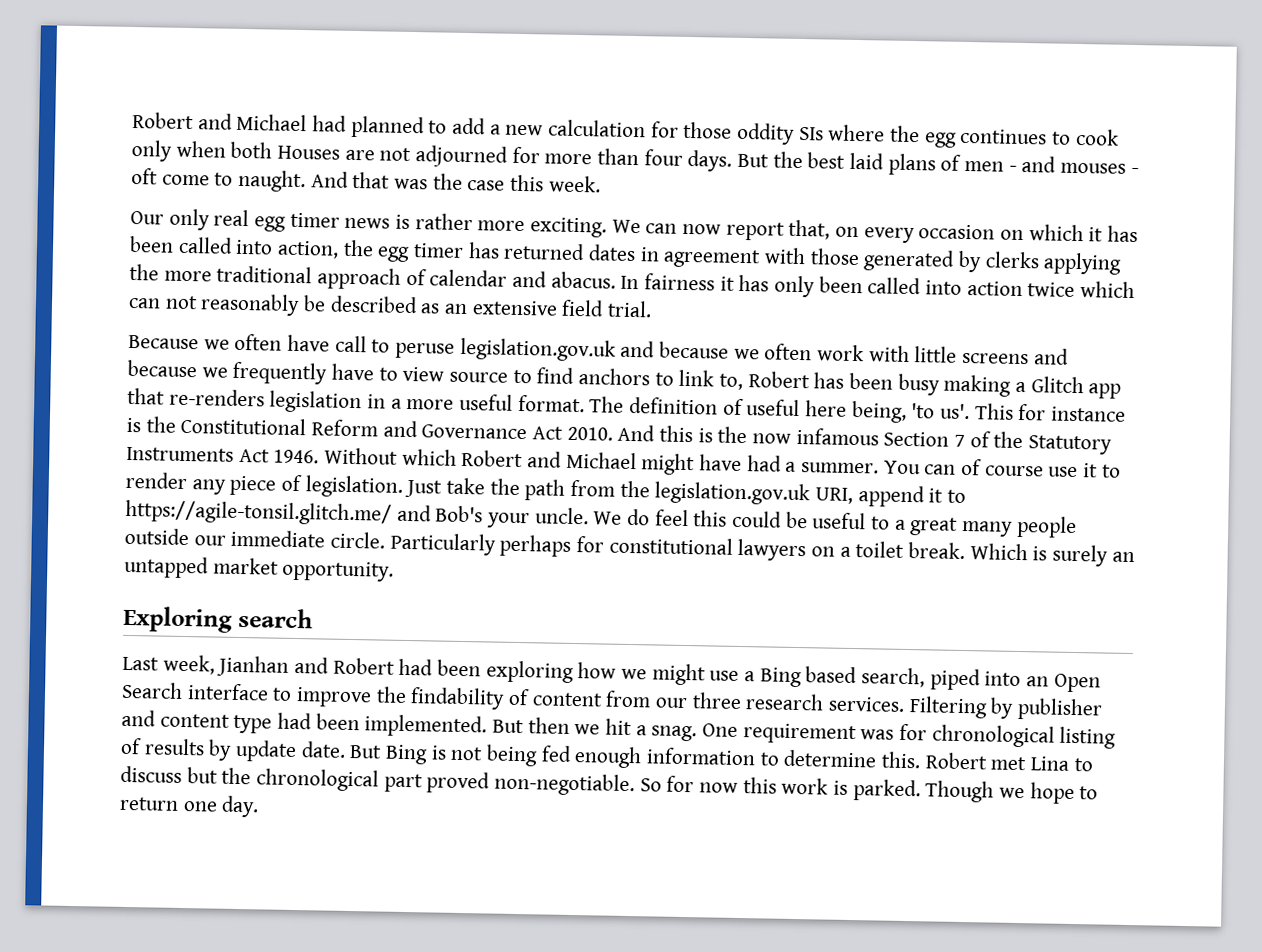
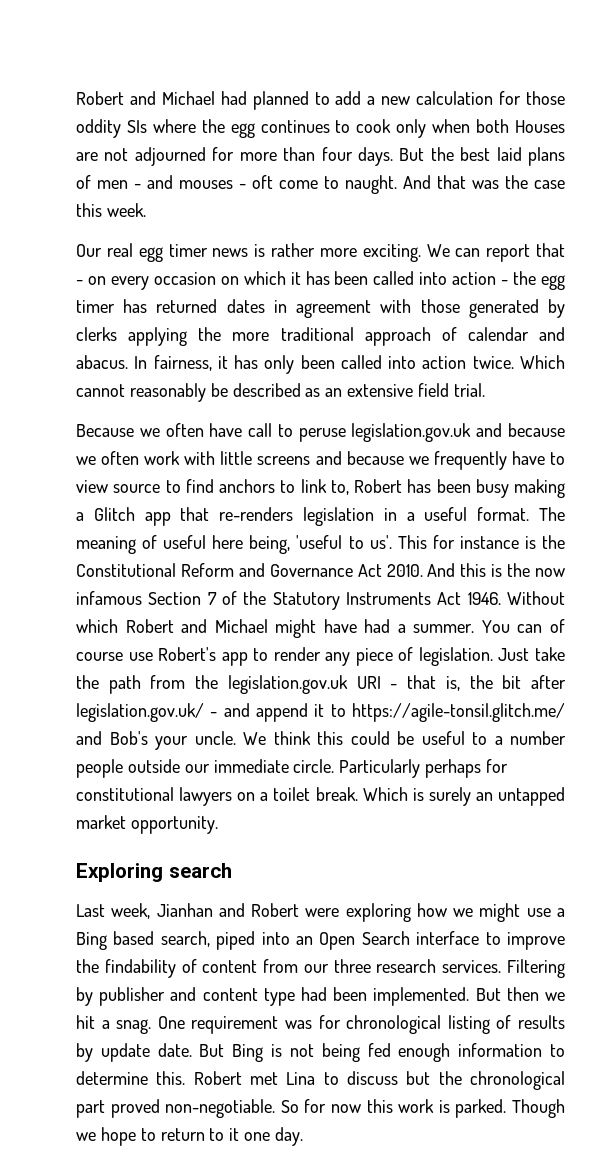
- Our only real egg timer news is rather more exciting.
+ Our real egg timer news is rather more exciting.
- We can now report that, on every occasion on which it has been called into action, the egg timer has returned dates in agreement with those generated by clerks applying the more traditional approach of calendar and abacus.
+ We can report that - on every occasion on which it has been called into action - the egg timer has returned dates in agreement with those generated by clerks applying the more traditional approach of calendar and abacus.
- In fairness it has only been called into action twice which can not reasonably be described as an extensive field trial.
+ In fairness, it has only been called into action twice. Which cannot reasonably be described as an extensive field trial.
- Because we often have call to peruse legislation.gov.uk and because we often work with little screens and because we frequently have to view source to find anchors to link to, Robert has been busy making a Glitch app that re-renders legislation in a more useful format.
+ Because we often have call to peruse legislation.gov.uk and because we often work with little screens and because we frequently have to view source to find anchors to link to, Robert has been busy making a Glitch app that re-renders legislation in a useful format.
- The definition of useful here being, 'to us'.
+ The meaning of useful here being, 'useful to us'.
- You can of course use it to render any piece of legislation.
+ You can of course use Robert's app to render any piece of legislation.
- Just take the path from the legislation.gov.uk URI, append it to https://agile-tonsil.glitch.me/ and Bob's your uncle.
+ Just take the path from the legislation.gov.uk URI - that is, the bit after legislation.gov.uk/ - and append it to https://agile-tonsil.glitch.me/ and Bob's your uncle.
- We do feel this could be useful to a great many people outside our immediate circle.
+ We think this could be useful to a number people outside our immediate circle.
- Last week, Jianhan and Robert had been exploring how we might use a Bing based search, piped into an Open Search interface to improve the findability of content from our three research services.
+ Last week, Jianhan and Robert were exploring how we might use a Bing based search, piped into an Open Search interface to improve the findability of content from our three research services.
- Though we hope to return one day.
+ Though we hope to return to it one day.

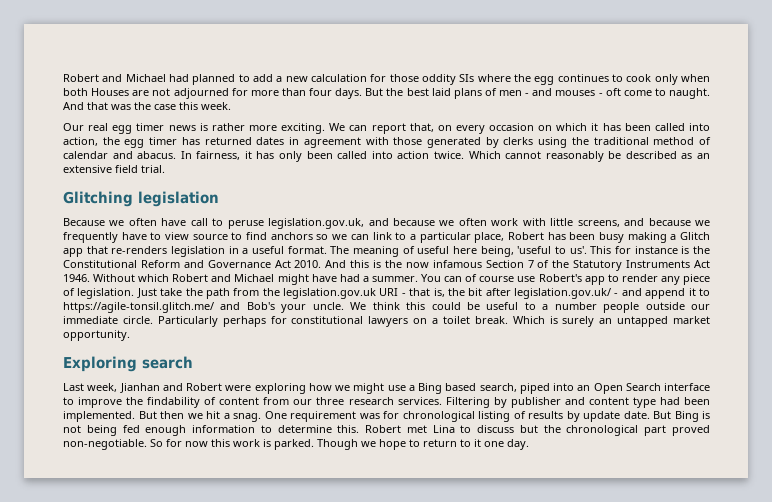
- We can report that - on every occasion on which it has been called into action - the egg timer has returned dates in agreement with those generated by clerks applying the more traditional approach of calendar and abacus.
+ We can report that, on every occasion on which it has been called into action, the egg timer has returned dates in agreement with those generated by clerks using the traditional method of calendar and abacus.
+ Glitching legislation
- Because we often have call to peruse legislation.gov.uk and because we often work with little screens and because we frequently have to view source to find anchors to link to, Robert has been busy making a Glitch app that re-renders legislation in a useful format.
+ Because we often have call to peruse legislation.gov.uk, and because we often work with little screens, and because we frequently have to view source to find anchors so we can link to a particular place, Robert has been busy making a Glitch app that re-renders legislation in a useful format.

